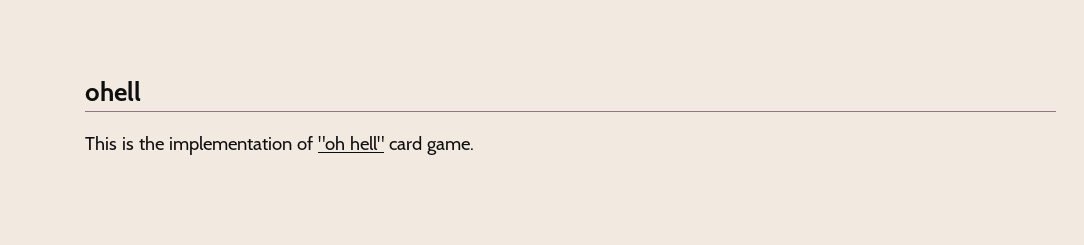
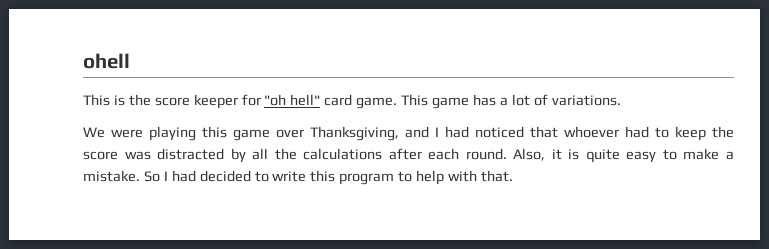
- This is the implementation of "oh hell" card game.
+ This is the score keeper for "oh hell" card game.
+ This game has a lot of variations.
+ We were playing this game over Thanksgiving, and I had noticed that whoever had to keep the score was distracted by all the calculations after each round. Also, it is quite easy to make a mistake. So I had decided to write this program to help with that.

